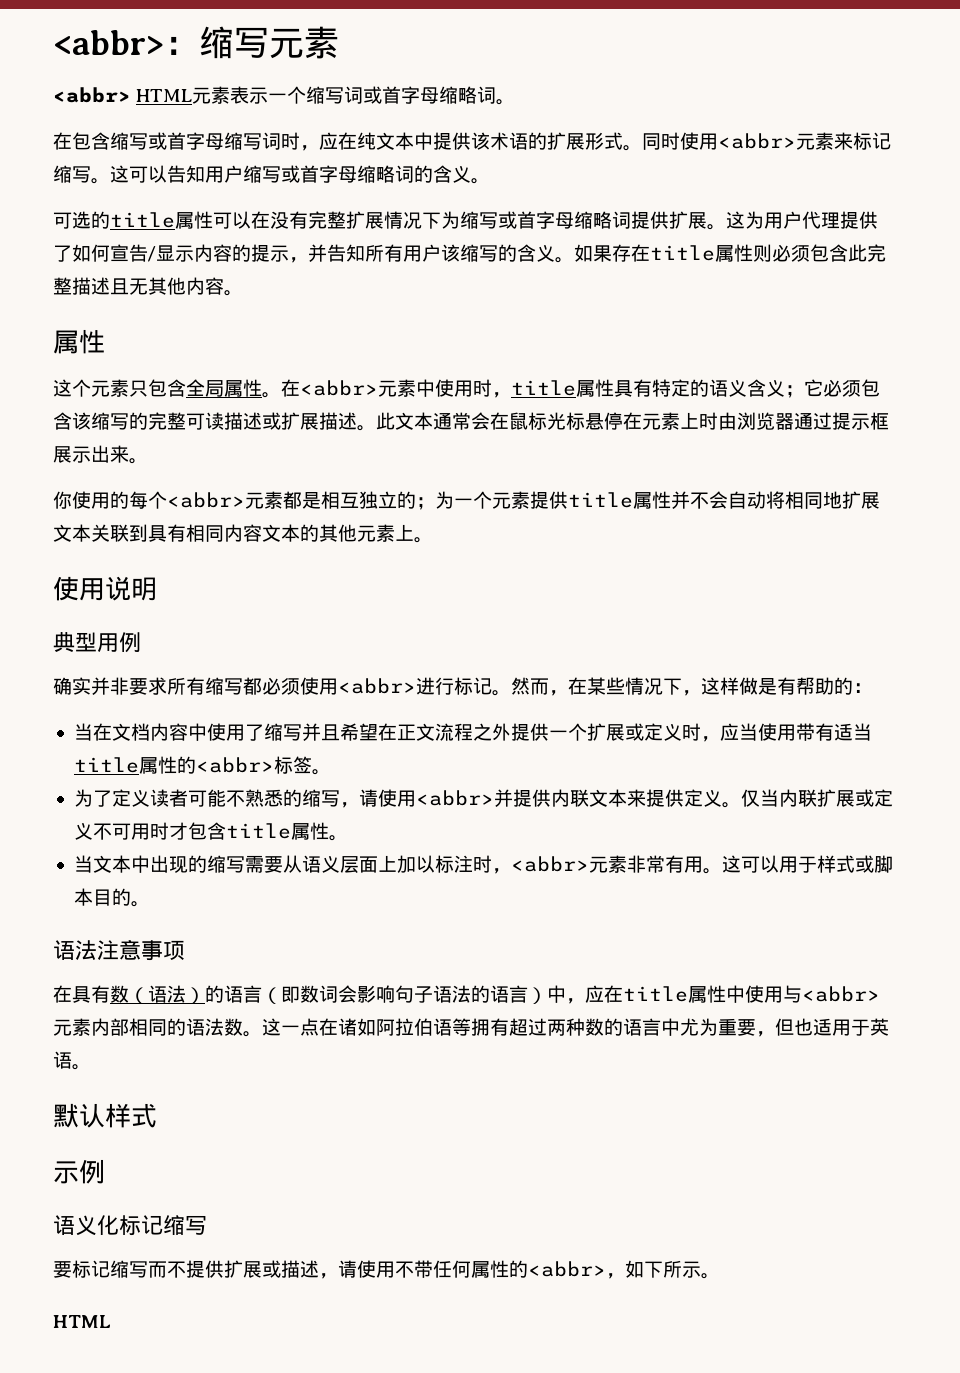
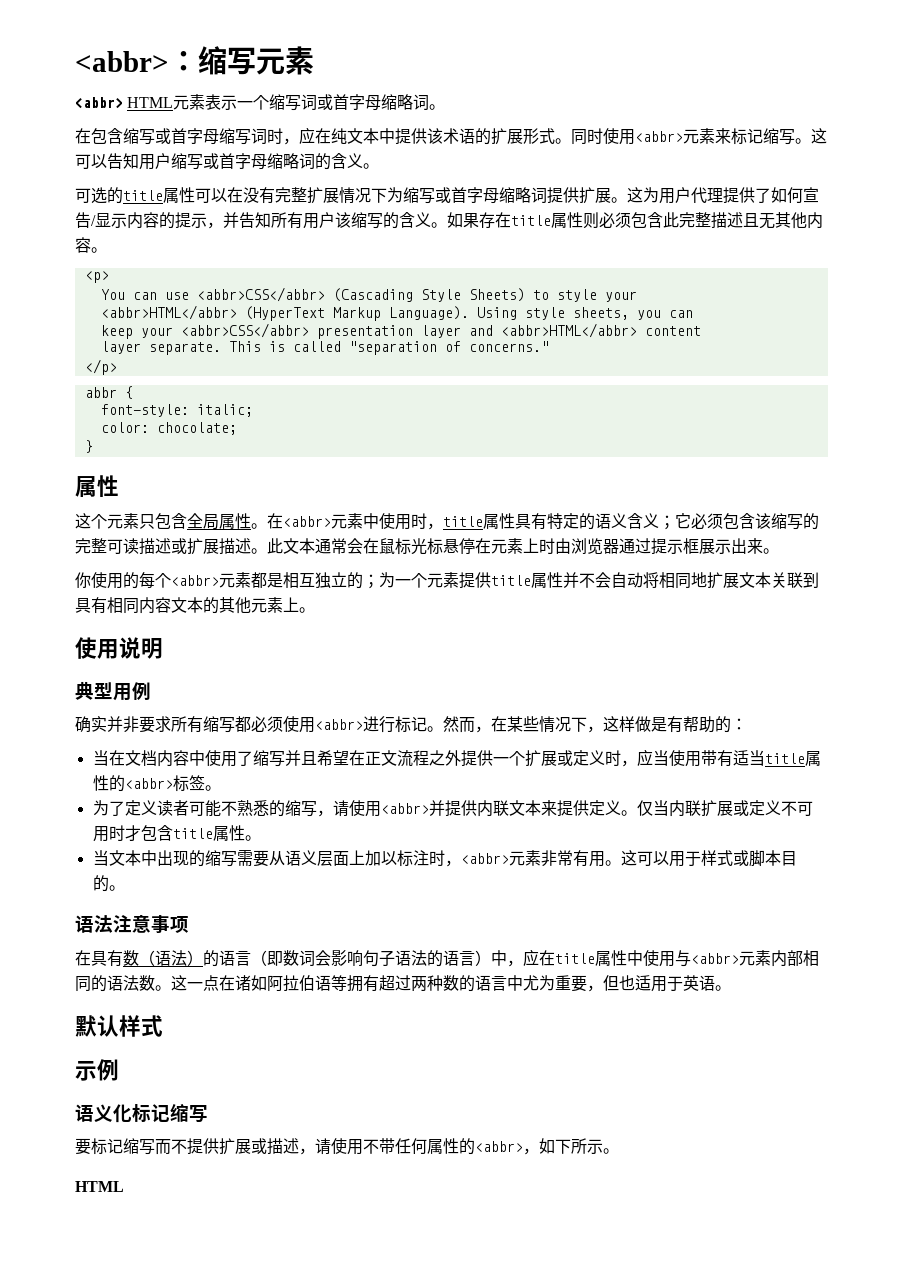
+ <p>
+ You can use <abbr>CSS</abbr> (Cascading Style Sheets) to style your
+ <abbr>HTML</abbr> (HyperText Markup Language). Using style sheets, you can
+ keep your <abbr>CSS</abbr> presentation layer and <abbr>HTML</abbr> content
+ layer separate. This is called "separation of concerns."
+ </p>
+ abbr {
+ font-style: italic;
+ color: chocolate;
+ }

